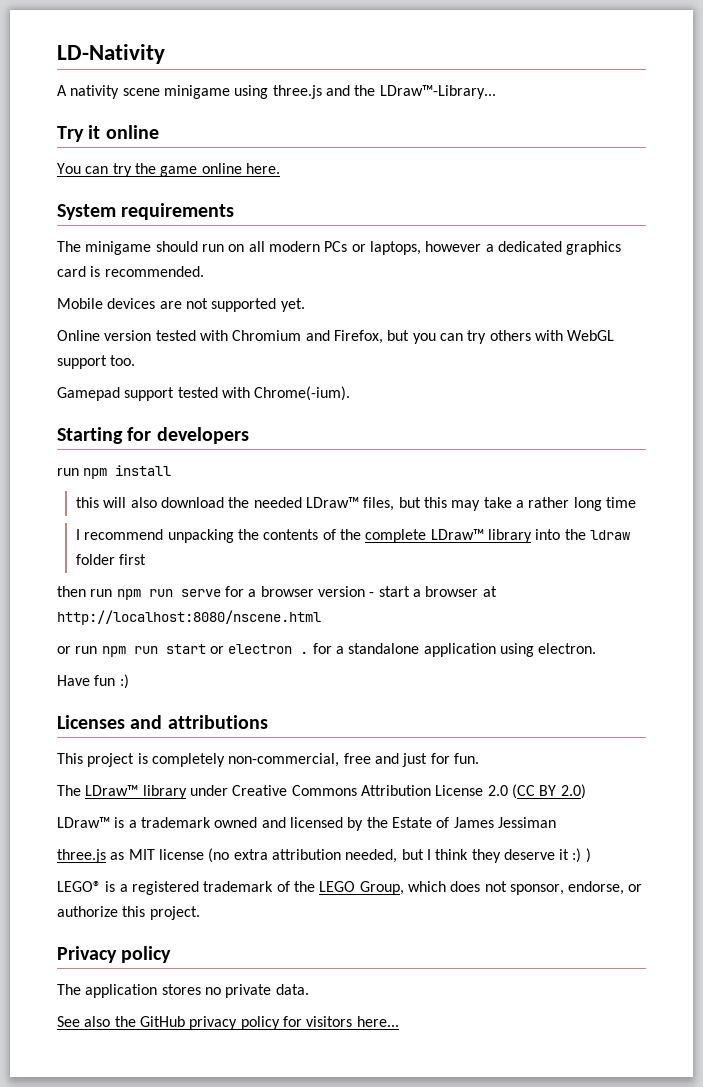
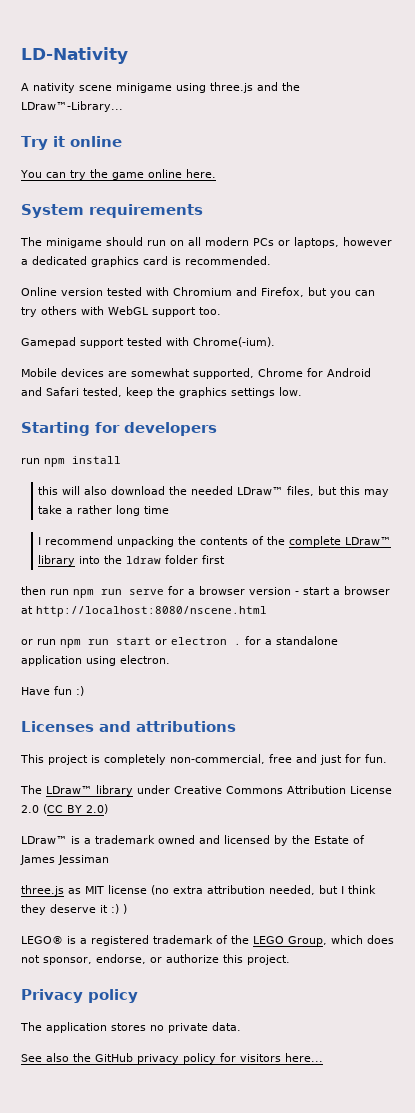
- Mobile devices are not supported yet.
+ Mobile devices are somewhat supported, Chrome for Android and Safari tested, keep the graphics settings low.

